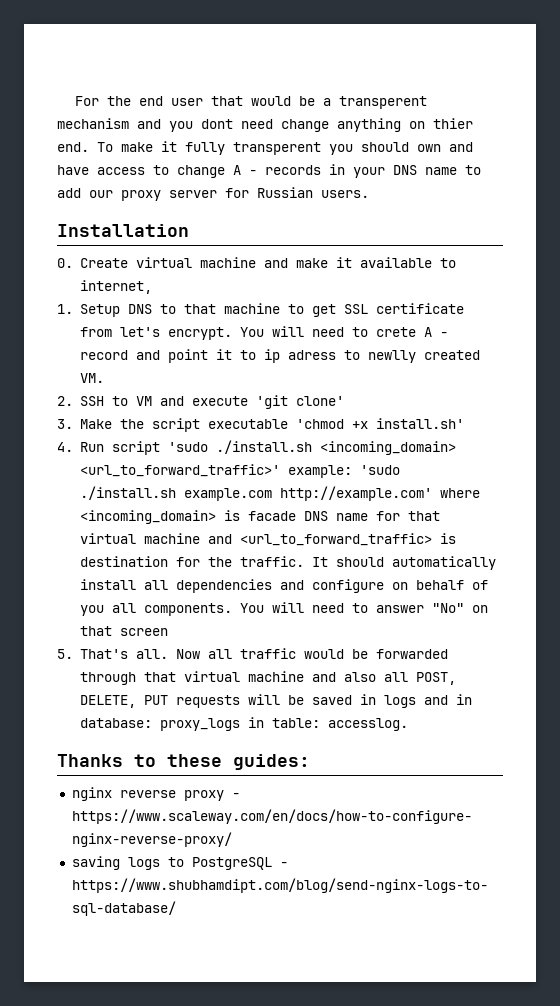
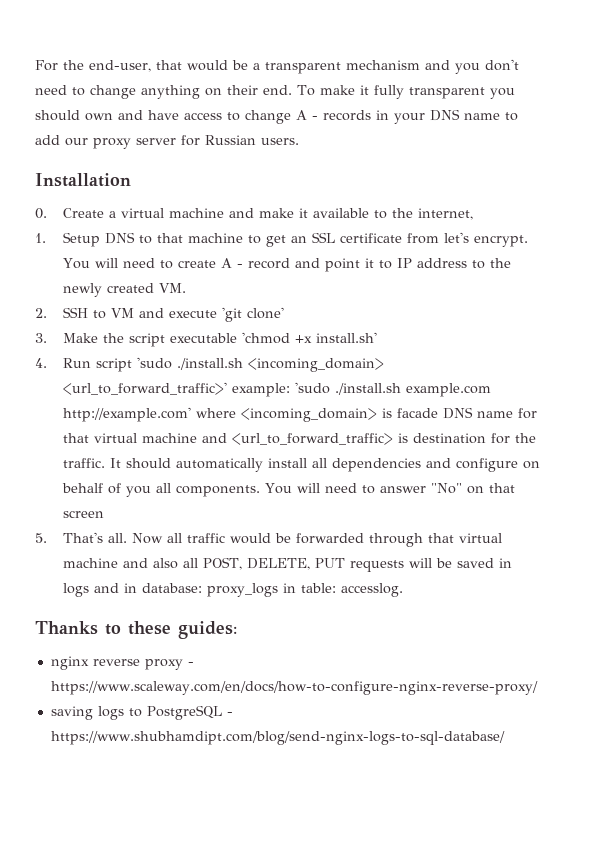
- For the end user that would be a transperent mechanism and you dont need change anything on thier end.
+ For the end-user, that would be a transparent mechanism and you don't need to change anything on their end.
- To make it fully transperent you should own and have access to change A - records in your DNS name to add our proxy server for Russian users.
+ To make it fully transparent you should own and have access to change A - records in your DNS name to add our proxy server for Russian users.
- 0. Create virtual machine and make it available to internet,
+ 0. Create a virtual machine and make it available to the internet,
- 1. Setup DNS to that machine to get SSL certificate from let's encrypt.
+ 1. Setup DNS to that machine to get an SSL certificate from let's encrypt.
- You will need to crete A - record and point it to ip adress to newlly created VM.
+ You will need to create A - record and point it to IP address to the newly created VM.

